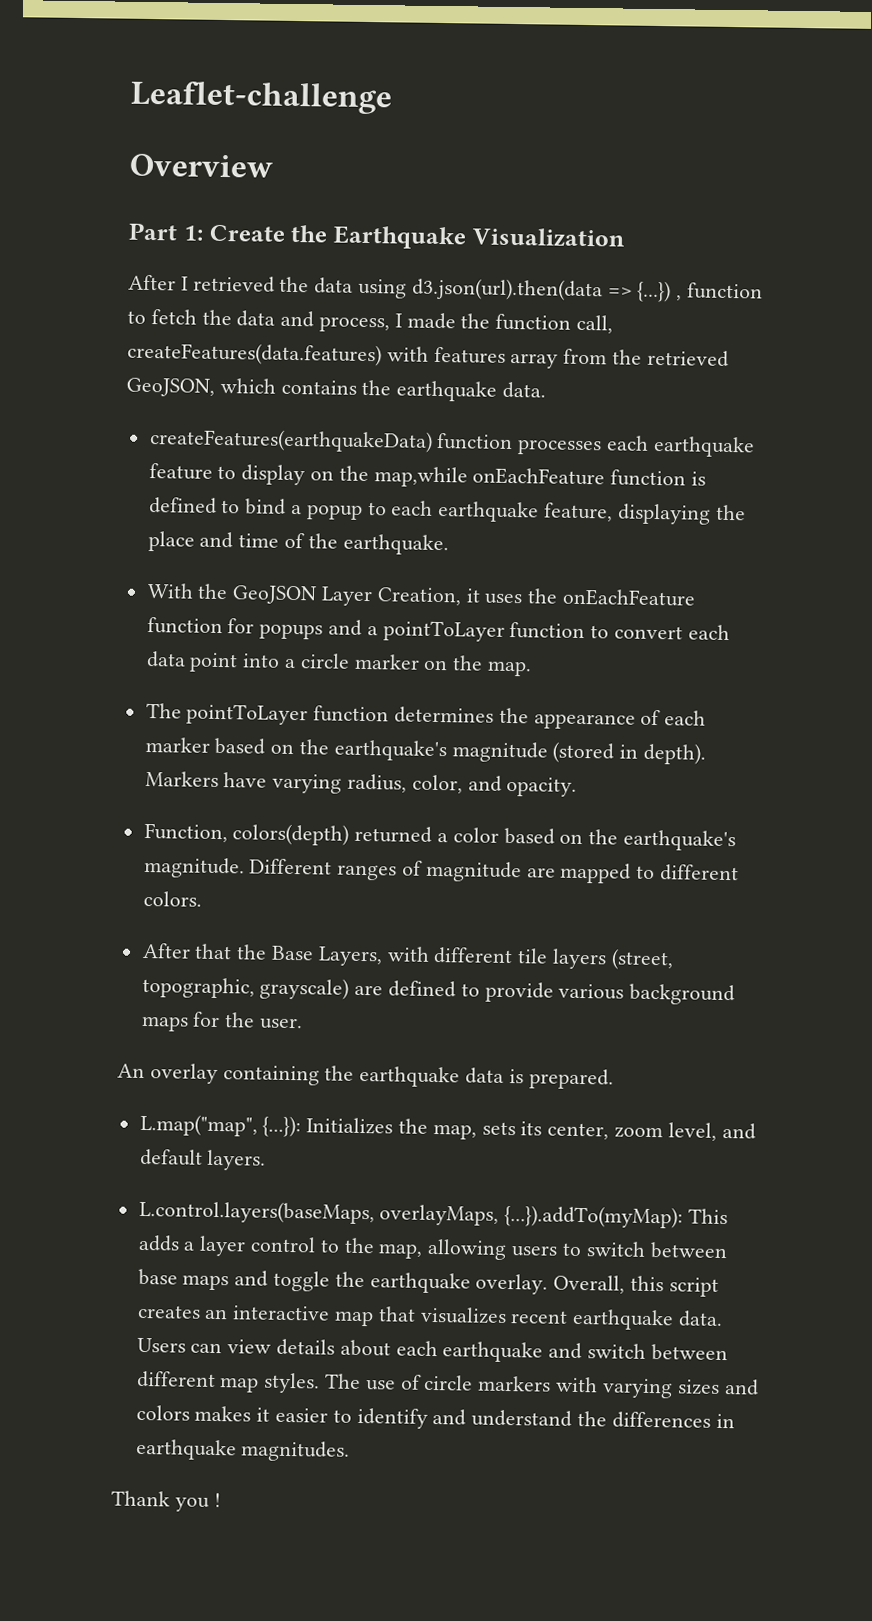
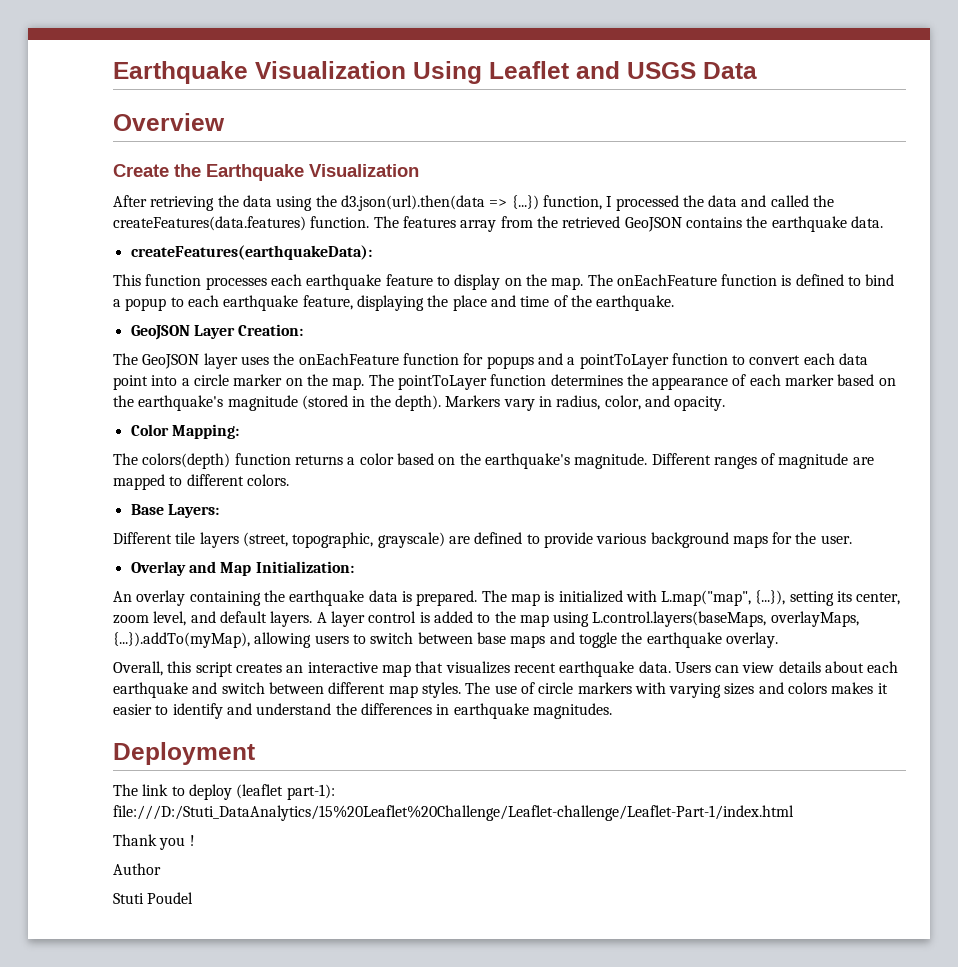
- Leaflet-challenge
+ Earthquake Visualization Using Leaflet and USGS Data
- Part 1: Create the Earthquake Visualization
+ Create the Earthquake Visualization
- After I retrieved the data using d3.json(url).then(data => {...}) , function to fetch the data and process, I made the function call, createFeatures(data.features) with features array from the retrieved GeoJSON, which contains the earthquake data.
+ After retrieving the data using the d3.json(url).then(data => {...}) function, I processed the data and called the createFeatures(data.features) function. The features array from the retrieved GeoJSON contains the earthquake data.
- createFeatures(earthquakeData) function processes each earthquake feature to display on the map,while onEachFeature function is defined to bind a popup to each earthquake feature, displaying the place and time of the earthquake.
+ createFeatures(earthquakeData):
+ This function processes each earthquake feature to display on the map. The onEachFeature function is defined to bind a popup to each earthquake feature, displaying the place and time of the earthquake.
- With the GeoJSON Layer Creation, it uses the onEachFeature function for popups and a pointToLayer function to convert each data point into a circle marker on the map.
- The pointToLayer function determines the appearance of each marker based on the earthquake's magnitude (stored in depth).
+ GeoJSON Layer Creation:
+ The GeoJSON layer uses the onEachFeature function for popups and a pointToLayer function to convert each data point into a circle marker on the map. The pointToLayer function determines the appearance of each marker based on the earthquake's magnitude (stored in the depth).
- Markers have varying radius, color, and opacity.
+ Markers vary in radius, color, and opacity.
- Function, colors(depth) returned a color based on the earthquake's magnitude.
+ Color Mapping:
+ The colors(depth) function returns a color based on the earthquake's magnitude.
- After that the Base Layers, with different tile layers (street, topographic, grayscale) are defined to provide various background maps for the user.
+ Base Layers:
+ Different tile layers (street, topographic, grayscale) are defined to provide various background maps for the user.
+ Overlay and Map Initialization:
- An overlay containing the earthquake data is prepared.
- L.map("map", {...}): Initializes the map, sets its center, zoom level, and default layers.
- L.control.layers(baseMaps, overlayMaps, {...}).addTo(myMap): This adds a layer control to the map, allowing users to switch between base maps and toggle the earthquake overlay. Overall, this script creates an interactive map that visualizes recent earthquake data.
+ An overlay containing the earthquake data is prepared. The map is initialized with L.map("map", {...}), setting its center, zoom level, and default layers. A layer control is added to the map using L.control.layers(baseMaps, overlayMaps, {...}).addTo(myMap), allowing users to switch between base maps and toggle the earthquake overlay.
+ Overall, this script creates an interactive map that visualizes recent earthquake data.
+ Deployment
+ The link to deploy (leaflet part-1): file:///D:/Stuti_DataAnalytics/15%20Leaflet%20Challenge/Leaflet-challenge/Leaflet-Part-1/index.html
+ Author
+ Stuti Poudel

